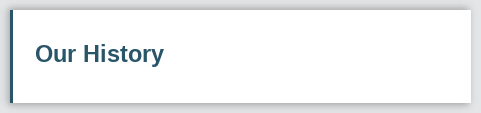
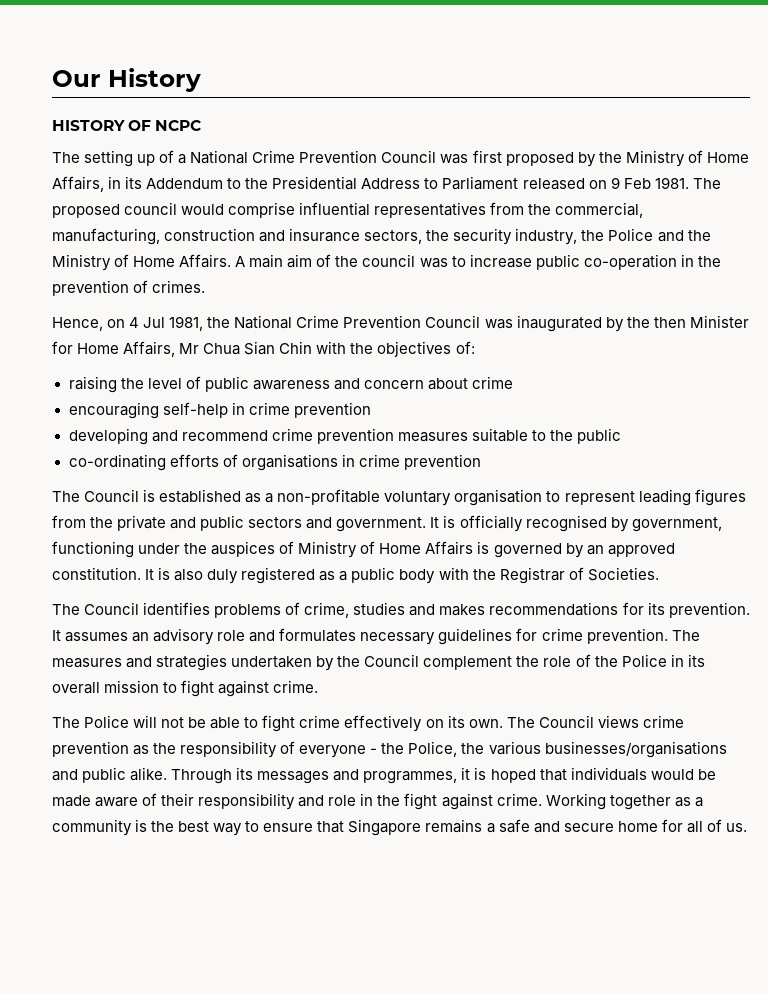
+ HISTORY OF NCPC
+ The setting up of a National Crime Prevention Council was first proposed by the Ministry of Home Affairs, in its Addendum to the Presidential Address to Parliament released on 9 Feb 1981. The proposed council would comprise influential representatives from the commercial, manufacturing, construction and insurance sectors, the security industry, the Police and the Ministry of Home Affairs. A main aim of the council was to increase public co-operation in the prevention of crimes.
+ Hence, on 4 Jul 1981, the National Crime Prevention Council was inaugurated by the then Minister for Home Affairs, Mr Chua Sian Chin with the objectives of:
+ raising the level of public awareness and concern about crime
+ encouraging self-help in crime prevention
+ developing and recommend crime prevention measures suitable to the public
+ co-ordinating efforts of organisations in crime prevention
+ The Council is established as a non-profitable voluntary organisation to represent leading figures from the private and public sectors and government. It is officially recognised by government, functioning under the auspices of Ministry of Home Affairs is governed by an approved constitution. It is also duly registered as a public body with the Registrar of Societies.
+ The Council identifies problems of crime, studies and makes recommendations for its prevention. It assumes an advisory role and formulates necessary guidelines for crime prevention. The measures and strategies undertaken by the Council complement the role of the Police in its overall mission to fight against crime.
+ The Police will not be able to fight crime effectively on its own. The Council views crime prevention as the responsibility of everyone - the Police, the various businesses/organisations and public alike. Through its messages and programmes, it is hoped that individuals would be made aware of their responsibility and role in the fight against crime. Working together as a community is the best way to ensure that Singapore remains a safe and secure home for all of us.

